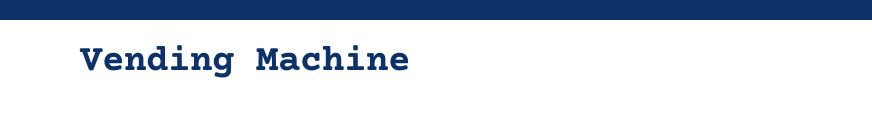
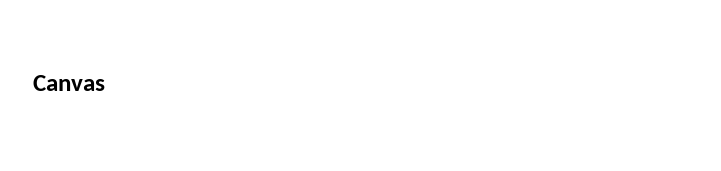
- Vending Machine
+ Canvas

